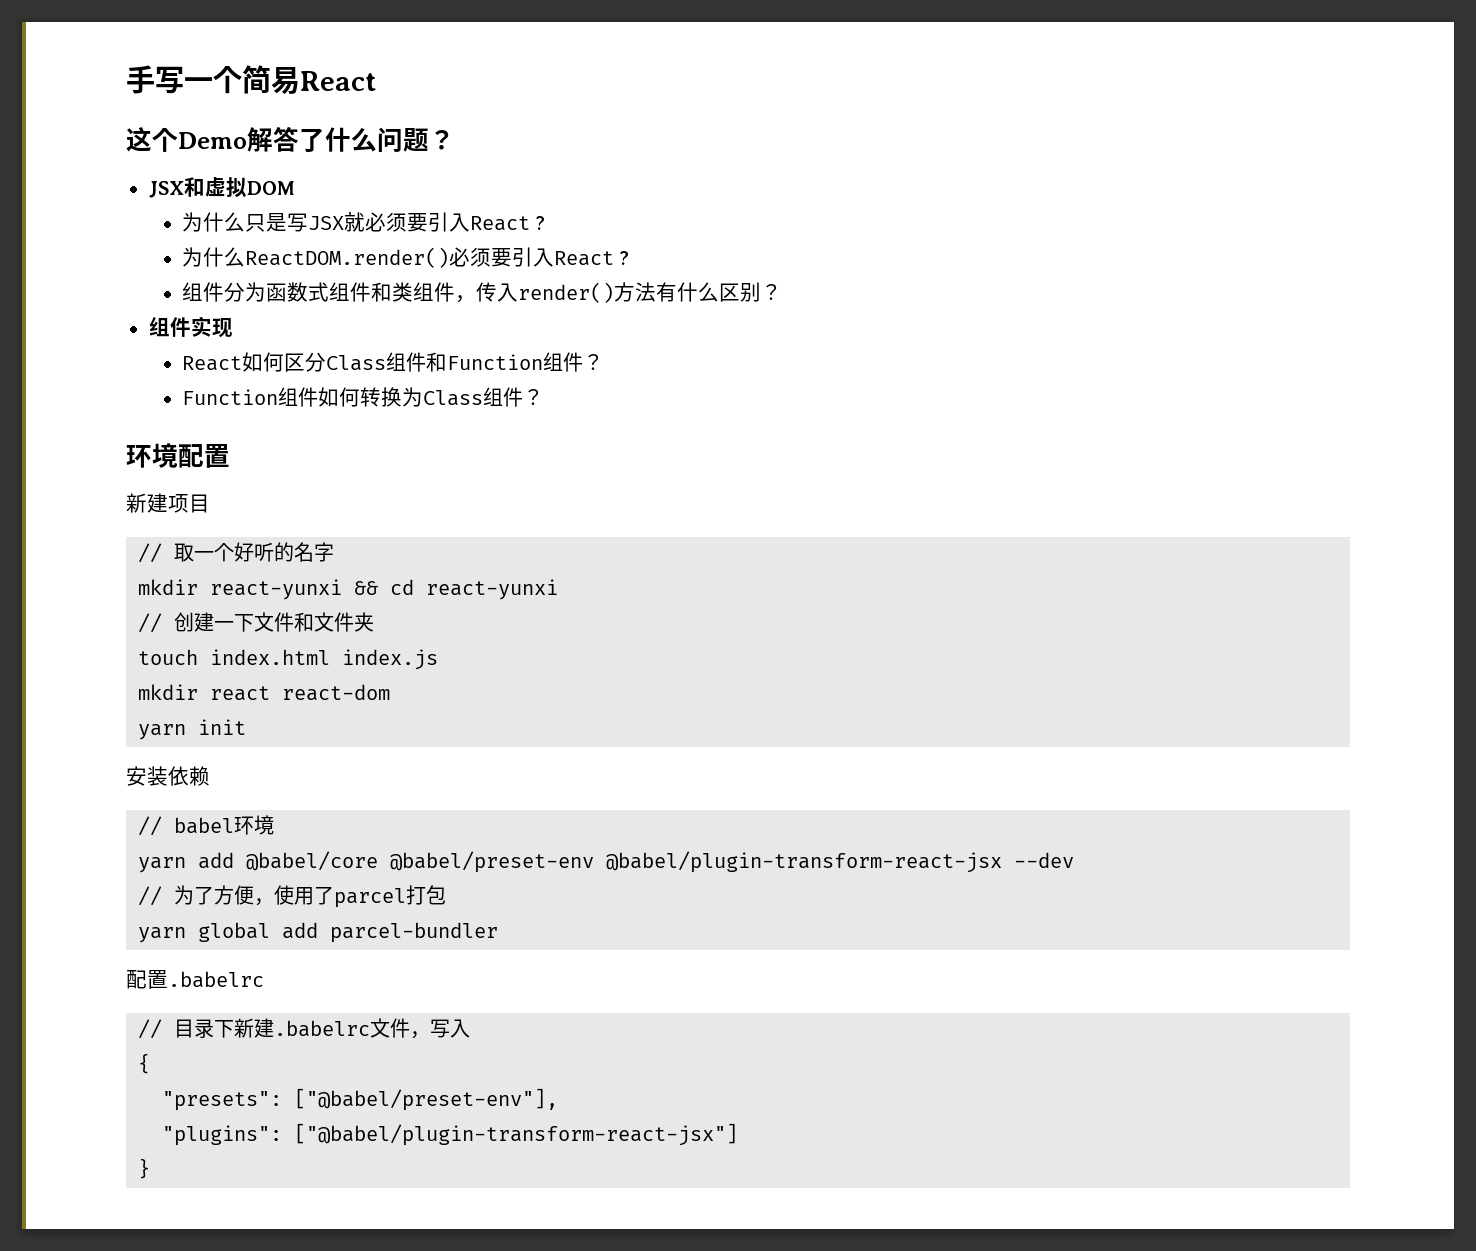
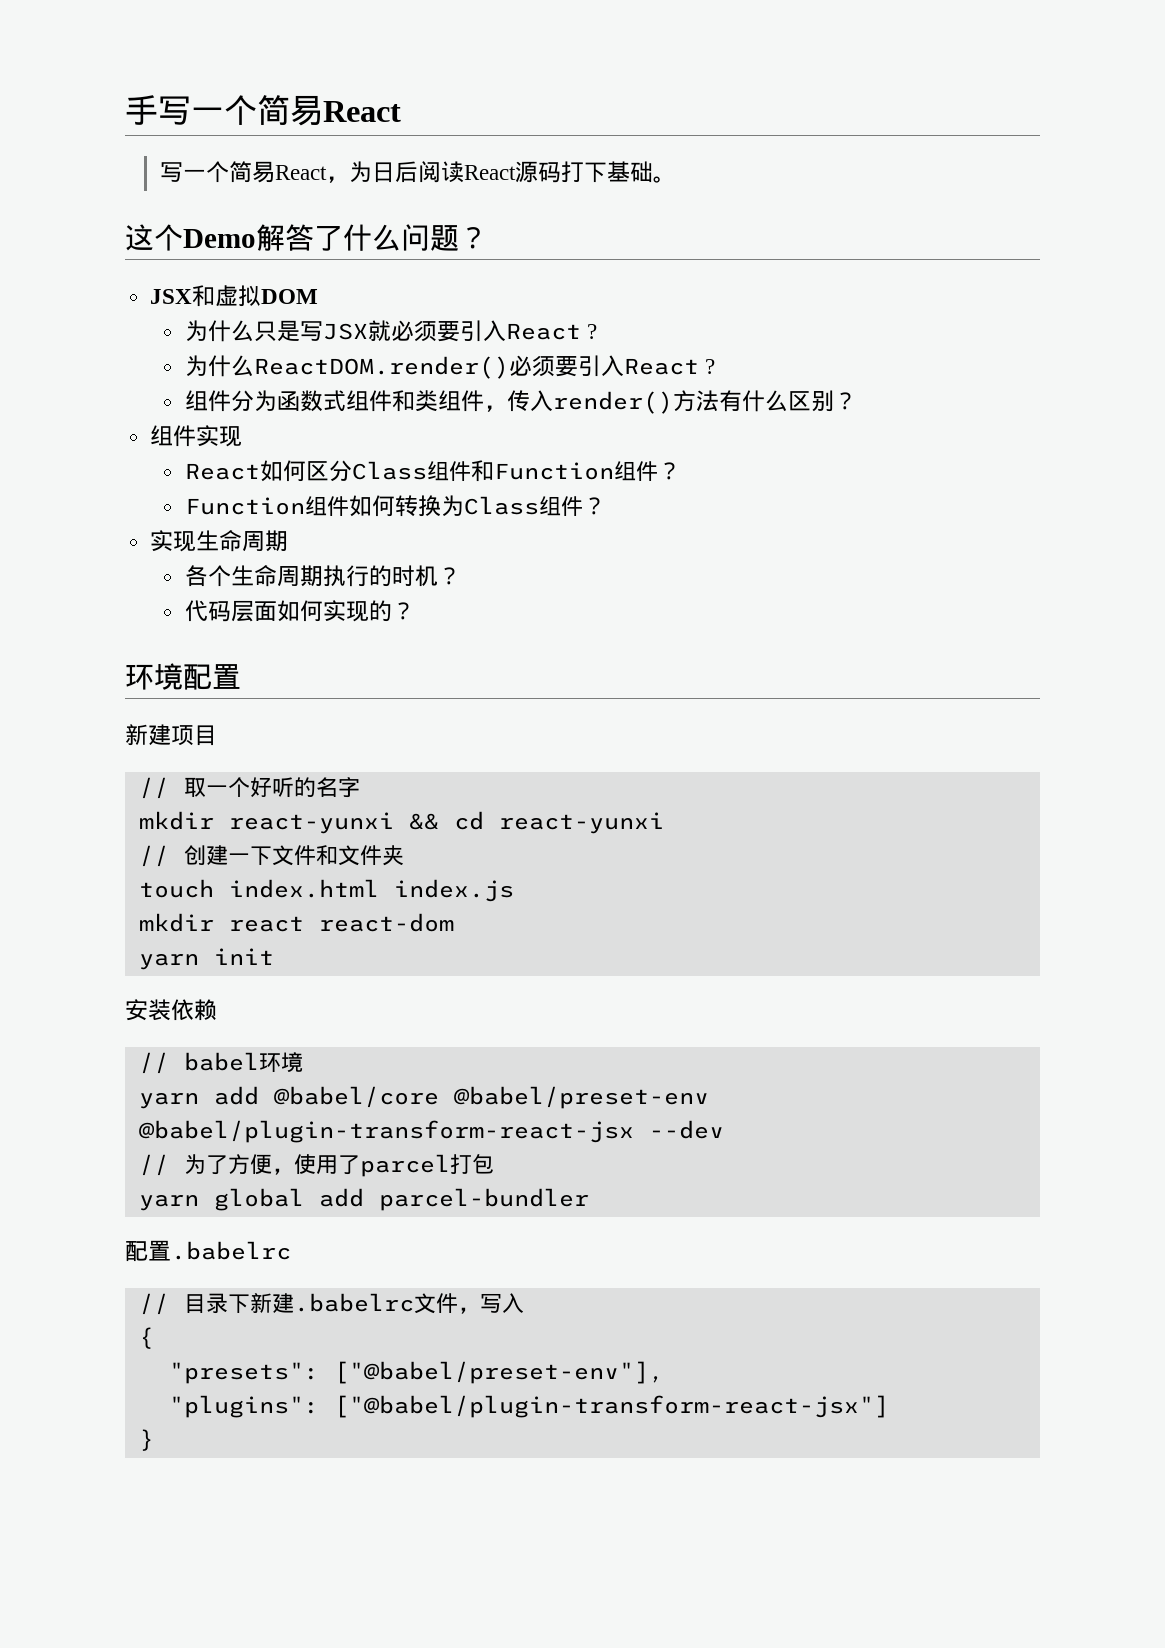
+ 写一个简易React，为日后阅读React源码打下基础。
+ 实现生命周期
+ 各个生命周期执行的时机？
+ 代码层面如何实现的？

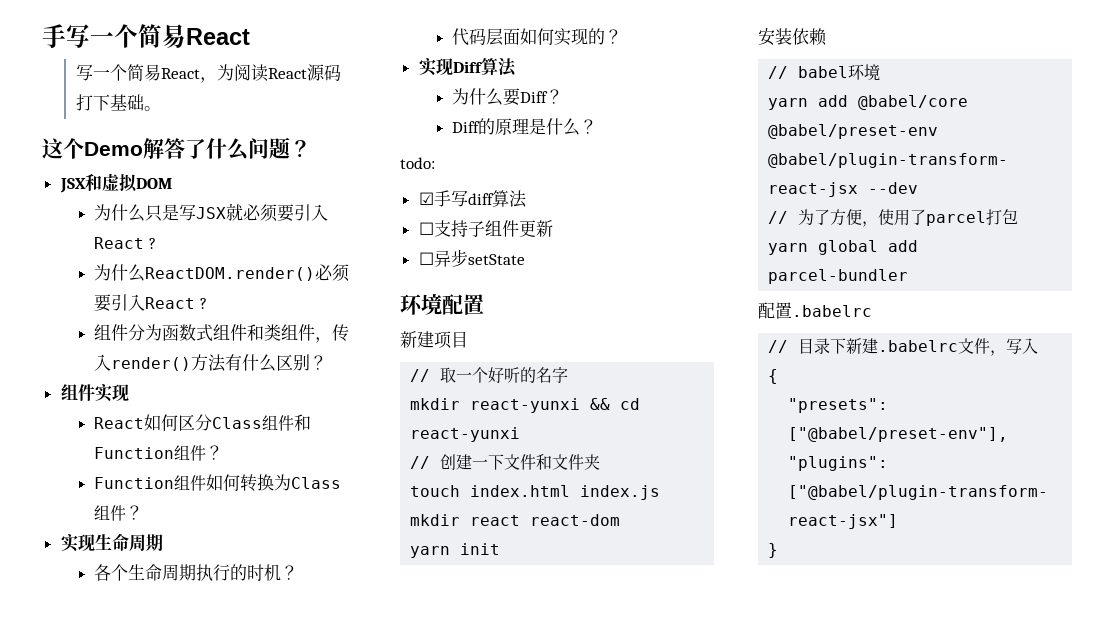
- 写一个简易React，为日后阅读React源码打下基础。
+ 写一个简易React，为阅读React源码打下基础。
+ 实现Diff算法
+ 为什么要Diff？
+ Diff的原理是什么？
+ todo:
+ ☑手写diff算法
+ ☐支持子组件更新
+ ☐异步setState

